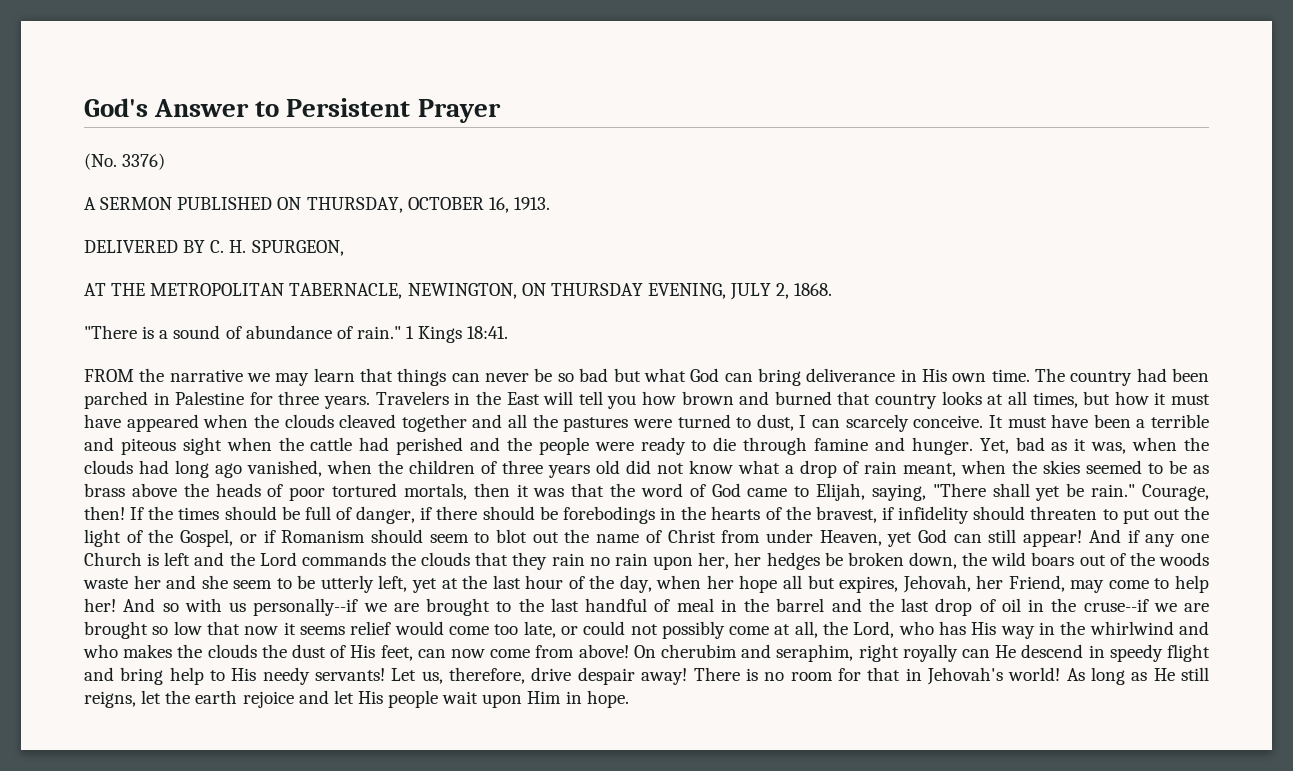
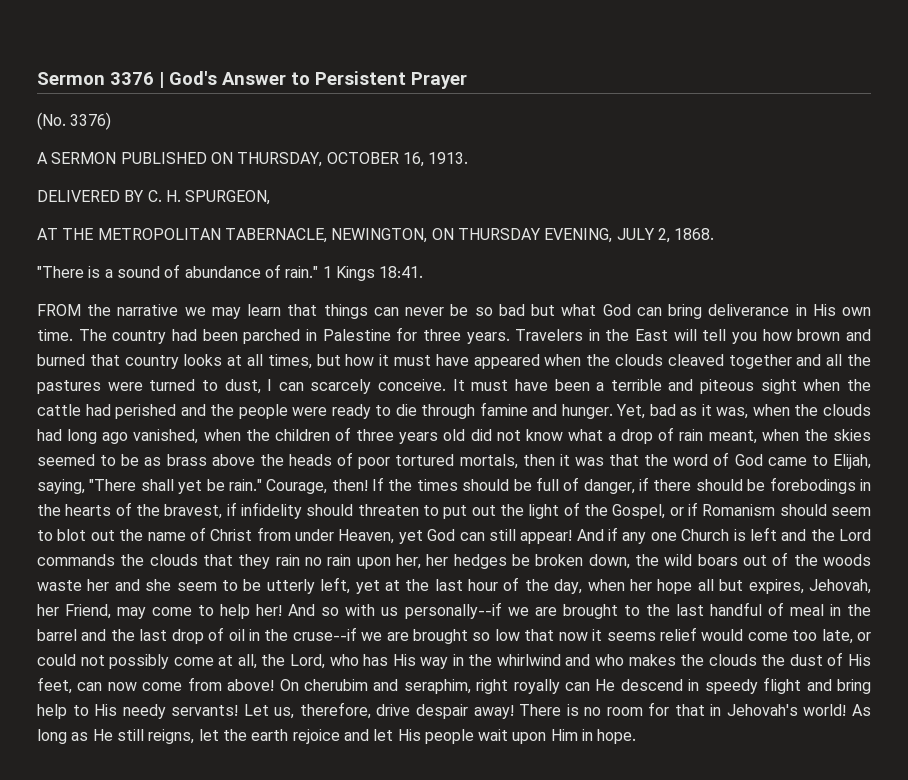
- God's Answer to Persistent Prayer
+ Sermon 3376 | God's Answer to Persistent Prayer

